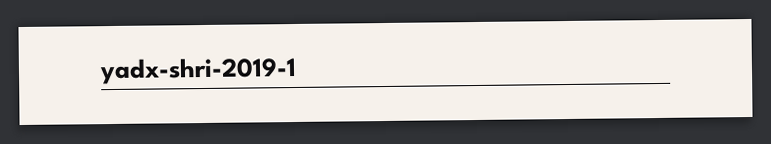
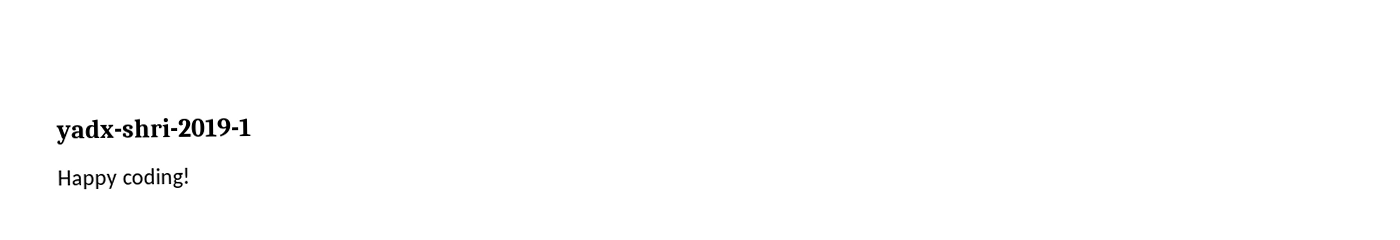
+ Happy coding!

